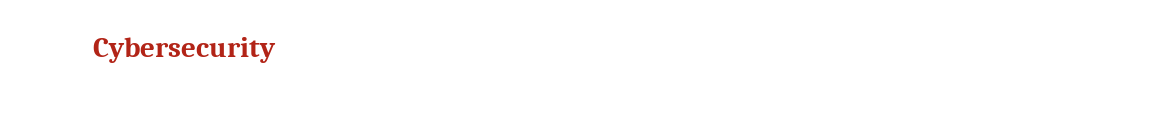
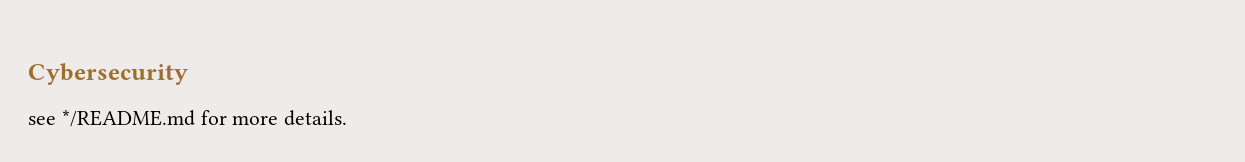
+ see */README.md for more details.

